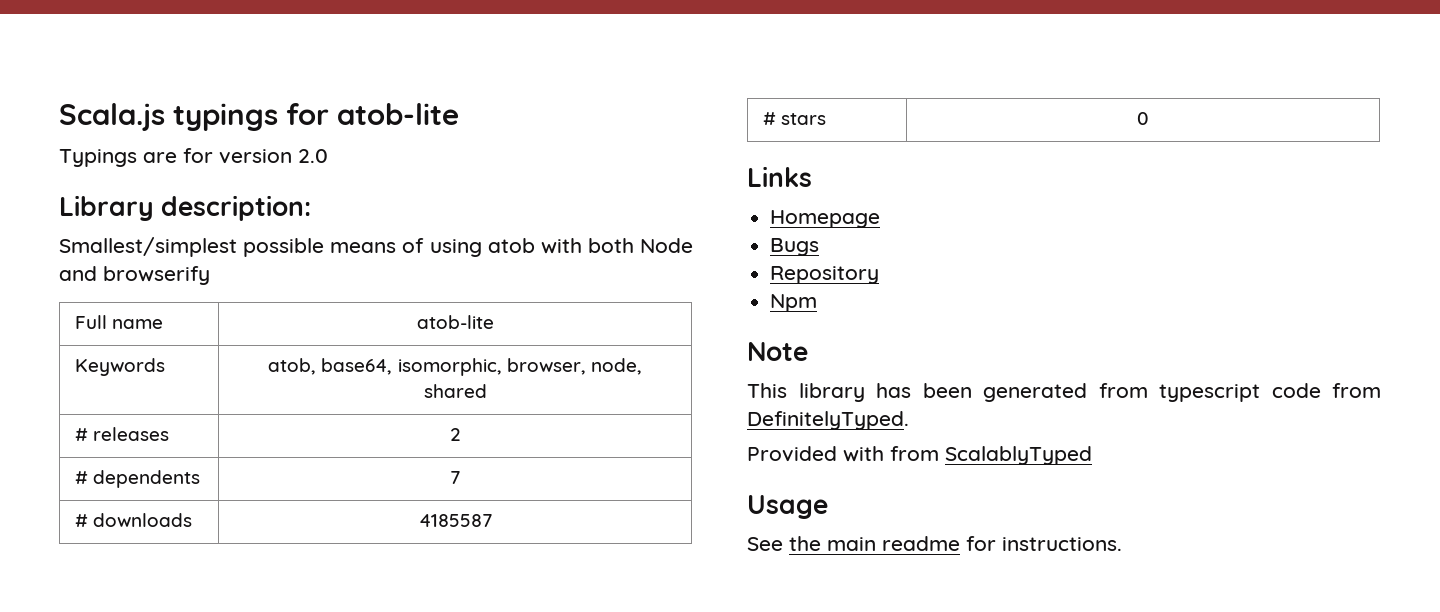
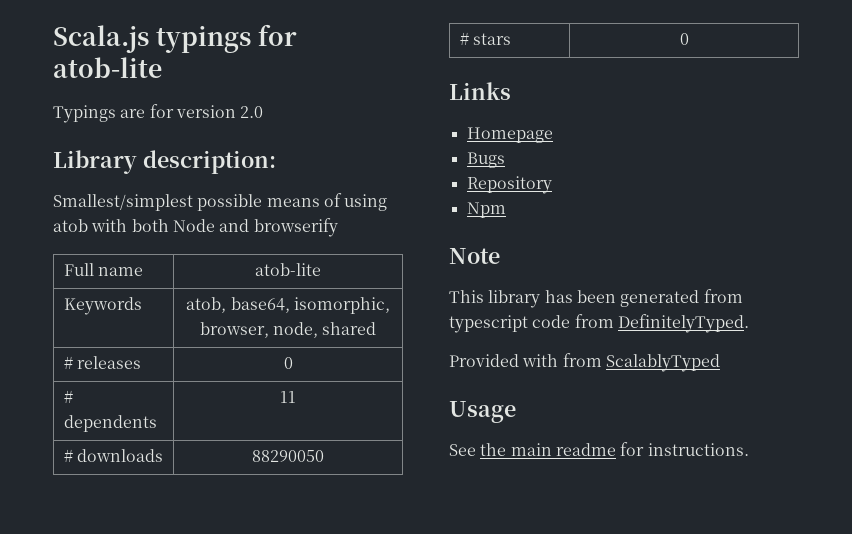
- # releases | 2
+ # releases | 0
- # dependents | 7
+ # dependents | 11
- # downloads | 4185587
+ # downloads | 88290050

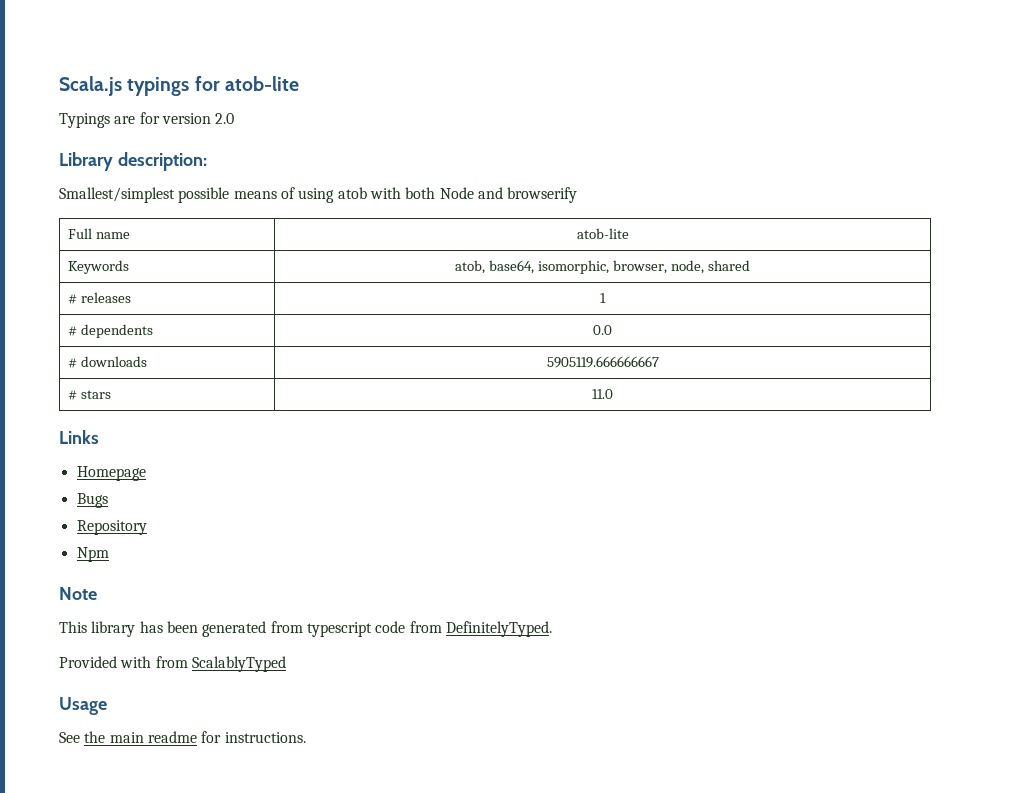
- # releases | 0
+ # releases | 1
- # dependents | 11
+ # dependents | 0.0
- # downloads | 88290050
+ # downloads | 5905119.666666667
- # stars | 0
+ # stars | 11.0

